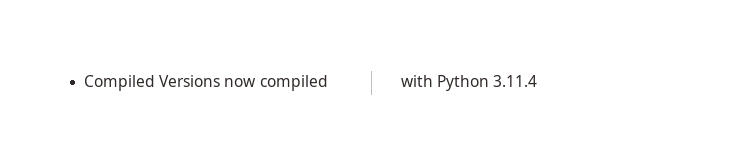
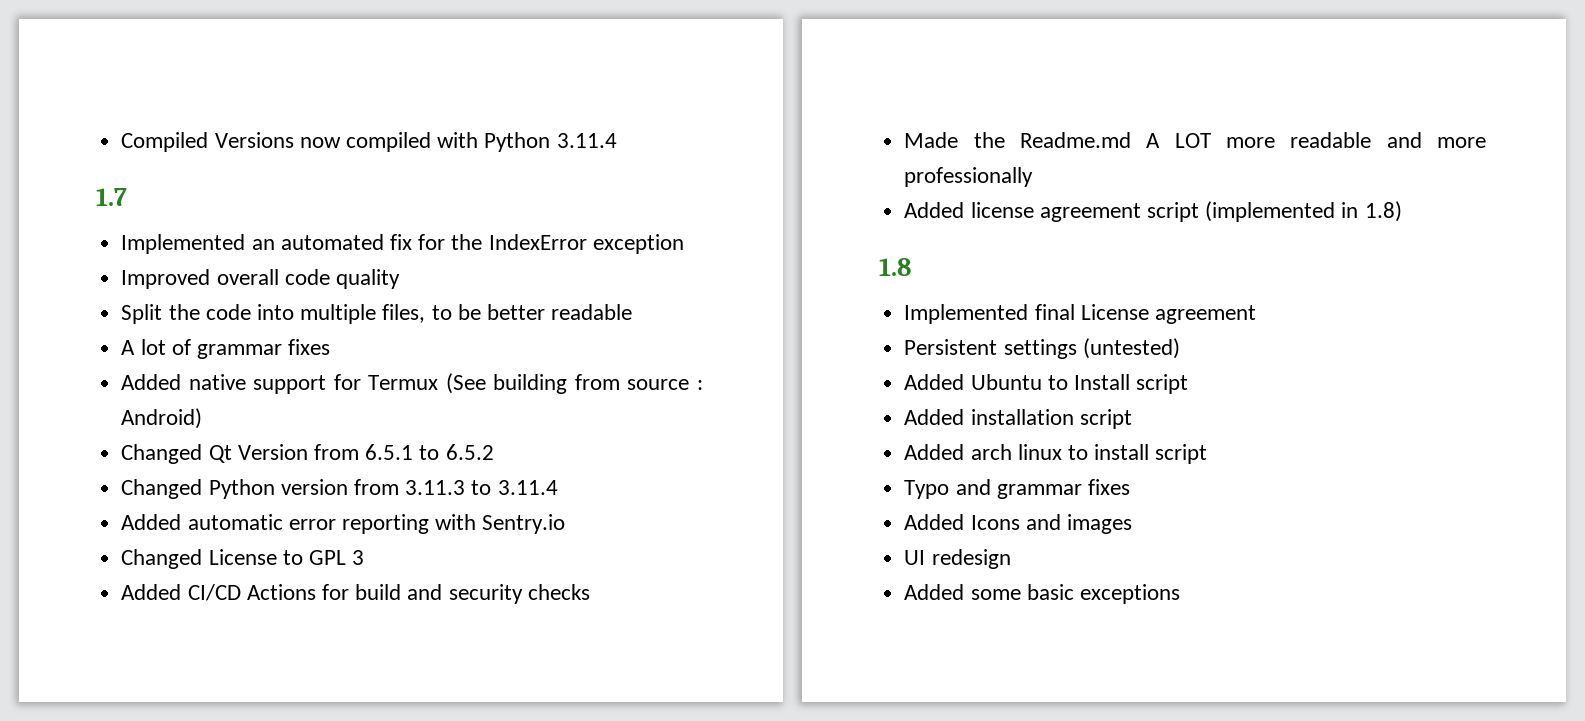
+ 1.7
+ Implemented an automated fix for the IndexError exception
+ Improved overall code quality
+ Split the code into multiple files, to be better readable
+ A lot of grammar fixes
+ Added native support for Termux (See building from source : Android)
+ Changed Qt Version from 6.5.1 to 6.5.2
+ Changed Python version from 3.11.3 to 3.11.4
+ Added automatic error reporting with Sentry.io
+ Changed License to GPL 3
+ Added CI/CD Actions for build and security checks
+ Made the Readme.md A LOT more readable and more professionally
+ Added license agreement script (implemented in 1.8)
+ 1.8
+ Implemented final License agreement
+ Persistent settings (untested)
+ Added Ubuntu to Install script
+ Added installation script
+ Added arch linux to install script
+ Typo and grammar fixes
+ Added Icons and images
+ UI redesign
+ Added some basic exceptions

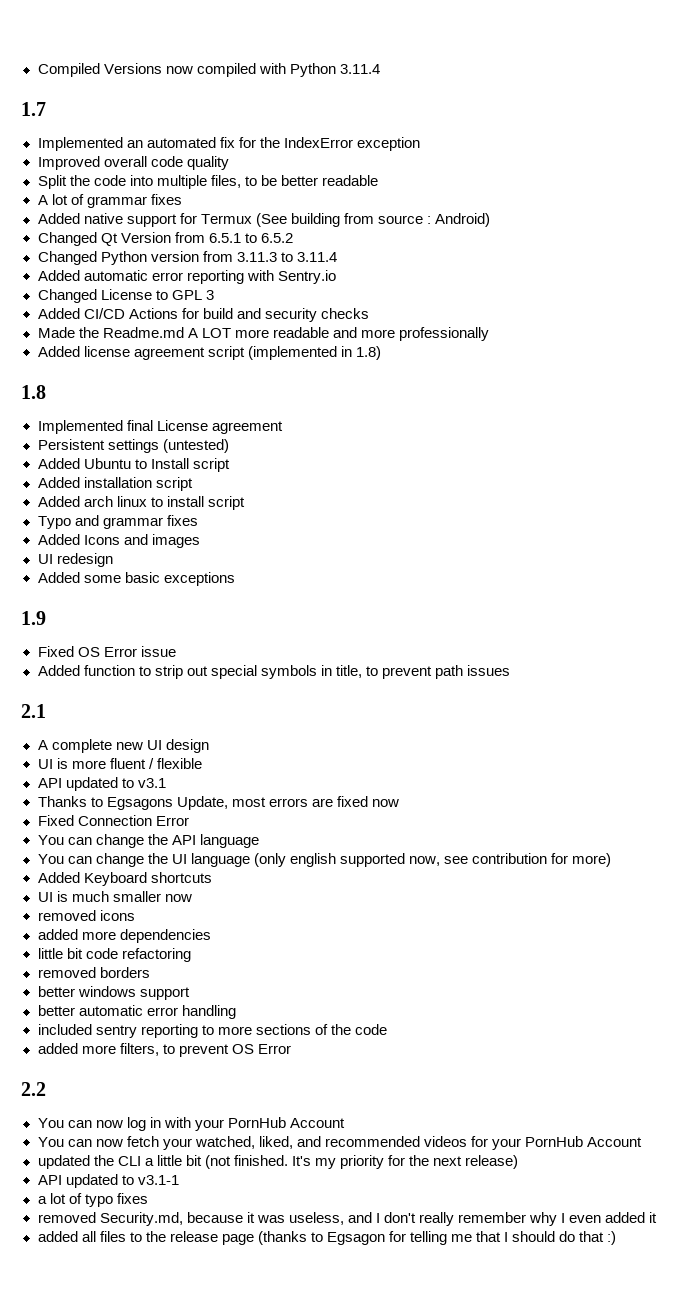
+ 1.9
+ Fixed OS Error issue
+ Added function to strip out special symbols in title, to prevent path issues
+ 2.1
+ A complete new UI design
+ UI is more fluent / flexible
+ API updated to v3.1
+ Thanks to Egsagons Update, most errors are fixed now
+ Fixed Connection Error
+ You can change the API language
+ You can change the UI language (only english supported now, see contribution for more)
+ Added Keyboard shortcuts
+ UI is much smaller now
+ removed icons
+ added more dependencies
+ little bit code refactoring
+ removed borders
+ better windows support
+ better automatic error handling
+ included sentry reporting to more sections of the code
+ added more filters, to prevent OS Error
+ 2.2
+ You can now log in with your PornHub Account
+ You can now fetch your watched, liked, and recommended videos for your PornHub Account
+ updated the CLI a little bit (not finished. It's my priority for the next release)
+ API updated to v3.1-1
+ a lot of typo fixes
+ removed Security.md, because it was useless, and I don't really remember why I even added it
+ added all files to the release page (thanks to Egsagon for telling me that I should do that :)

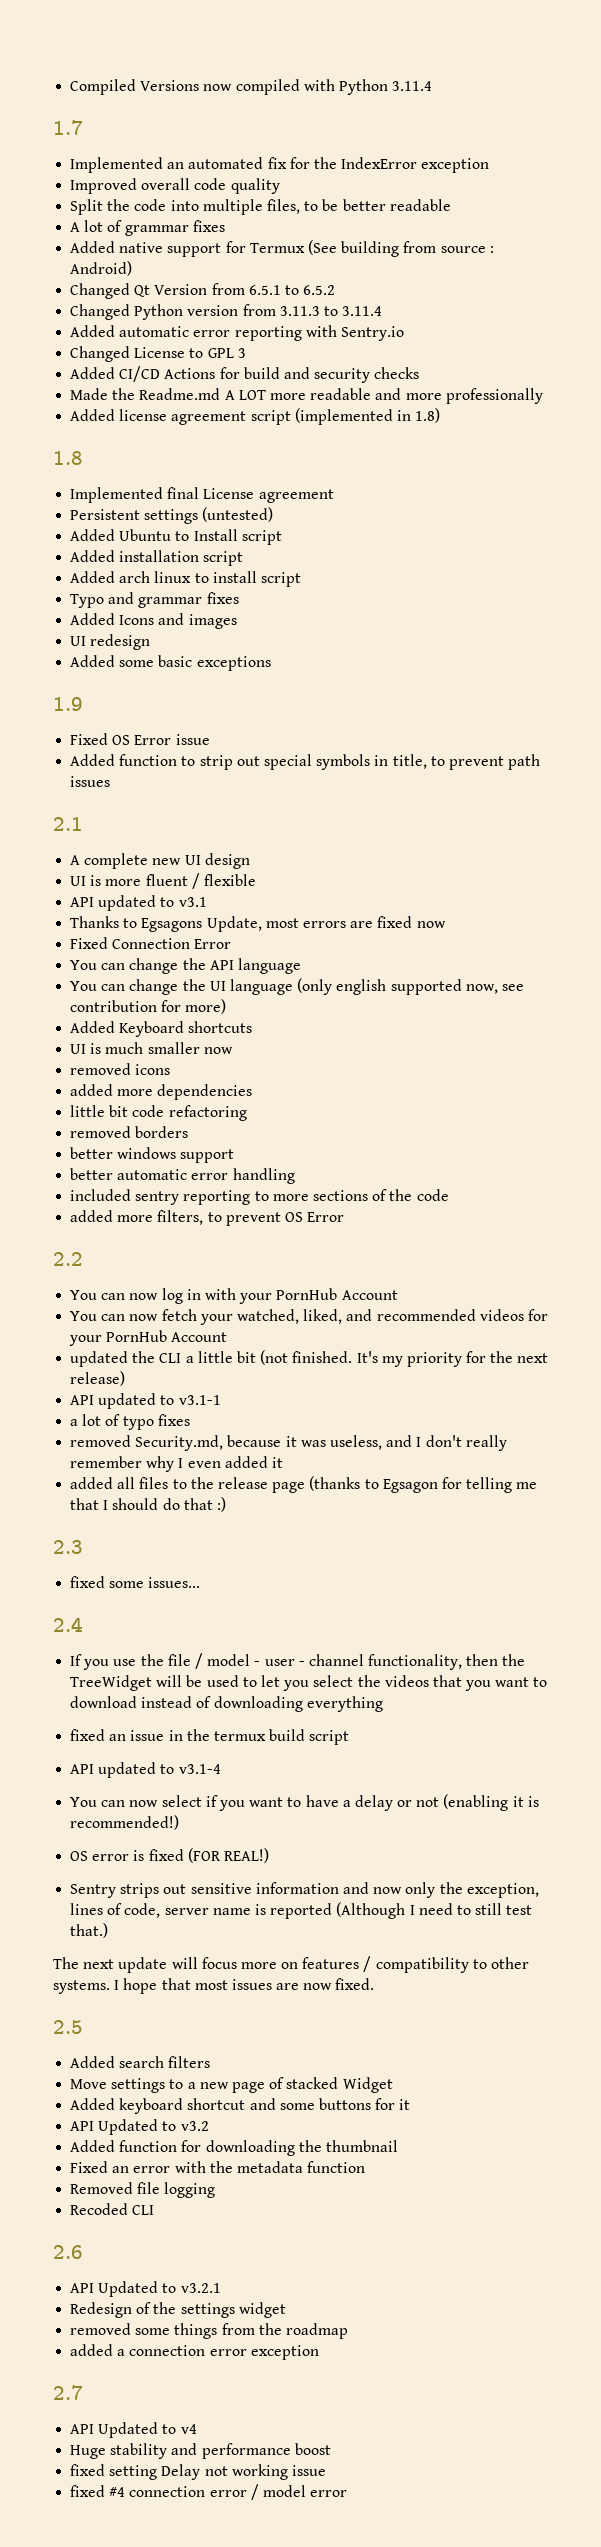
+ 2.3
+ fixed some issues...
+ 2.4
+ If you use the file / model - user - channel functionality, then the TreeWidget will be used to let you select the videos that you want to download instead of downloading everything
+ fixed an issue in the termux build script
+ API updated to v3.1-4
+ You can now select if you want to have a delay or not (enabling it is recommended!)
+ OS error is fixed (FOR REAL!)
+ Sentry strips out sensitive information and now only the exception, lines of code, server name is reported (Although I need to still test that.)
+ The next update will focus more on features / compatibility to other systems. I hope that most issues are now fixed.
+ 2.5
+ Added search filters
+ Move settings to a new page of stacked Widget
+ Added keyboard shortcut and some buttons for it
+ API Updated to v3.2
+ Added function for downloading the thumbnail
+ Fixed an error with the metadata function
+ Removed file logging
+ Recoded CLI
+ 2.6
+ API Updated to v3.2.1
+ Redesign of the settings widget
+ removed some things from the roadmap
+ added a connection error exception
+ 2.7
+ API Updated to v4
+ Huge stability and performance boost
+ fixed setting Delay not working issue
+ fixed #4 connection error / model error

